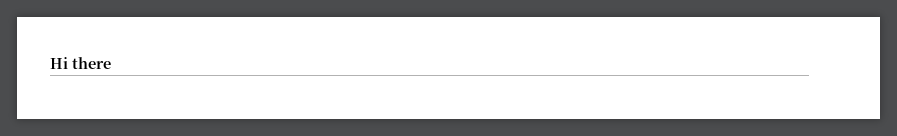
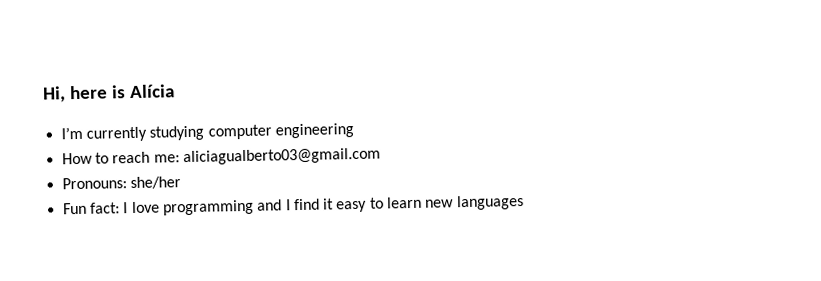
- Hi there
+ Hi, here is Alícia
+ I’m currently studying computer engineering
+ How to reach me: aliciagualberto03@gmail.com
+ Pronouns: she/her
+ Fun fact: I love programming and I find it easy to learn new languages

